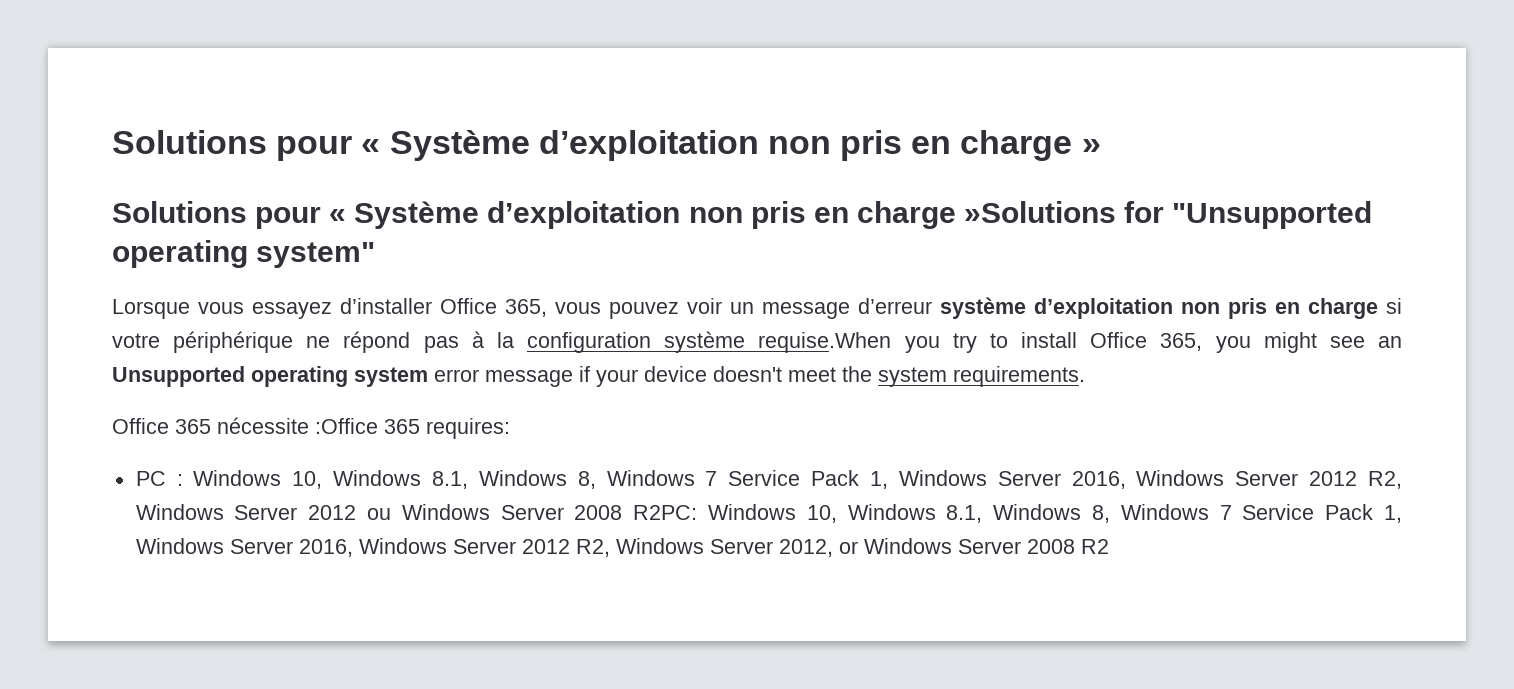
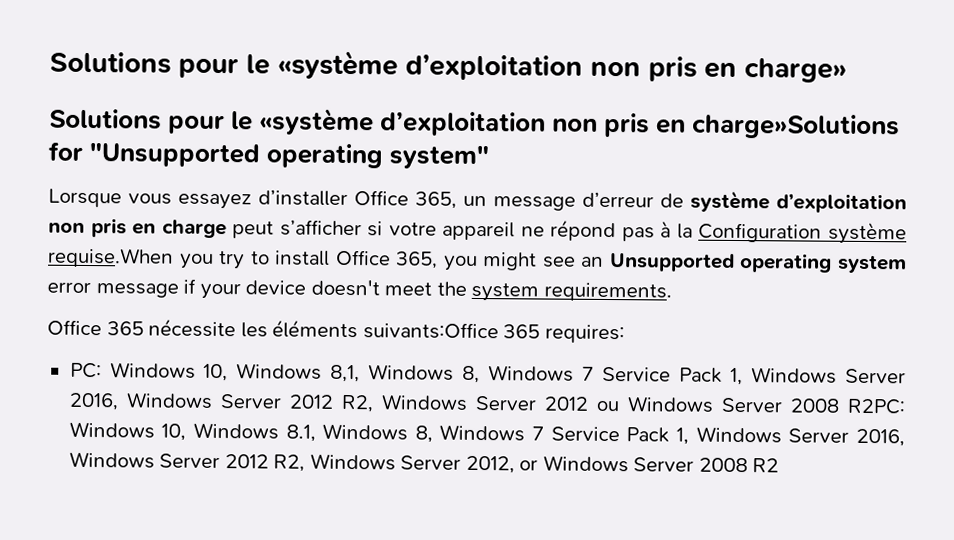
- Solutions pour « Système d’exploitation non pris en charge »
- Solutions pour « Système d’exploitation non pris en charge »Solutions for "Unsupported operating system"
+ Solutions pour le «système d’exploitation non pris en charge»
+ Solutions pour le «système d’exploitation non pris en charge»Solutions for "Unsupported operating system"
- Lorsque vous essayez d’installer Office 365, vous pouvez voir un message d’erreur système d’exploitation non pris en charge si votre périphérique ne répond pas à la configuration système requise.When you try to install Office 365, you might see an Unsupported operating system error message if your device doesn't meet the system requirements.
+ Lorsque vous essayez d’installer Office 365, un message d’erreur de système d’exploitation non pris en charge peut s’afficher si votre appareil ne répond pas à la Configuration système requise.When you try to install Office 365, you might see an Unsupported operating system error message if your device doesn't meet the system requirements.
- Office 365 nécessite :Office 365 requires:
+ Office 365 nécessite les éléments suivants:Office 365 requires:
- PC : Windows 10, Windows 8.1, Windows 8, Windows 7 Service Pack 1, Windows Server 2016, Windows Server 2012 R2, Windows Server 2012 ou Windows Server 2008 R2PC: Windows 10, Windows 8.1, Windows 8, Windows 7 Service Pack 1, Windows Server 2016, Windows Server 2012 R2, Windows Server 2012, or Windows Server 2008 R2
+ PC: Windows 10, Windows 8,1, Windows 8, Windows 7 Service Pack 1, Windows Server 2016, Windows Server 2012 R2, Windows Server 2012 ou Windows Server 2008 R2PC: Windows 10, Windows 8.1, Windows 8, Windows 7 Service Pack 1, Windows Server 2016, Windows Server 2012 R2, Windows Server 2012, or Windows Server 2008 R2

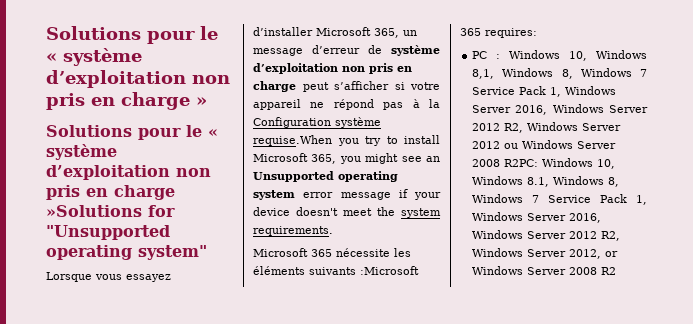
- Solutions pour le «système d’exploitation non pris en charge»
- Solutions pour le «système d’exploitation non pris en charge»Solutions for "Unsupported operating system"
+ Solutions pour le « système d’exploitation non pris en charge »
+ Solutions pour le « système d’exploitation non pris en charge »Solutions for "Unsupported operating system"
- Lorsque vous essayez d’installer Office 365, un message d’erreur de système d’exploitation non pris en charge peut s’afficher si votre appareil ne répond pas à la Configuration système requise.When you try to install Office 365, you might see an Unsupported operating system error message if your device doesn't meet the system requirements.
+ Lorsque vous essayez d’installer Microsoft 365, un message d’erreur de système d’exploitation non pris en charge peut s’afficher si votre appareil ne répond pas à la Configuration système requise.When you try to install Microsoft 365, you might see an Unsupported operating system error message if your device doesn't meet the system requirements.
- Office 365 nécessite les éléments suivants:Office 365 requires:
+ Microsoft 365 nécessite les éléments suivants :Microsoft 365 requires:
- PC: Windows 10, Windows 8,1, Windows 8, Windows 7 Service Pack 1, Windows Server 2016, Windows Server 2012 R2, Windows Server 2012 ou Windows Server 2008 R2PC: Windows 10, Windows 8.1, Windows 8, Windows 7 Service Pack 1, Windows Server 2016, Windows Server 2012 R2, Windows Server 2012, or Windows Server 2008 R2
+ PC : Windows 10, Windows 8,1, Windows 8, Windows 7 Service Pack 1, Windows Server 2016, Windows Server 2012 R2, Windows Server 2012 ou Windows Server 2008 R2PC: Windows 10, Windows 8.1, Windows 8, Windows 7 Service Pack 1, Windows Server 2016, Windows Server 2012 R2, Windows Server 2012, or Windows Server 2008 R2

